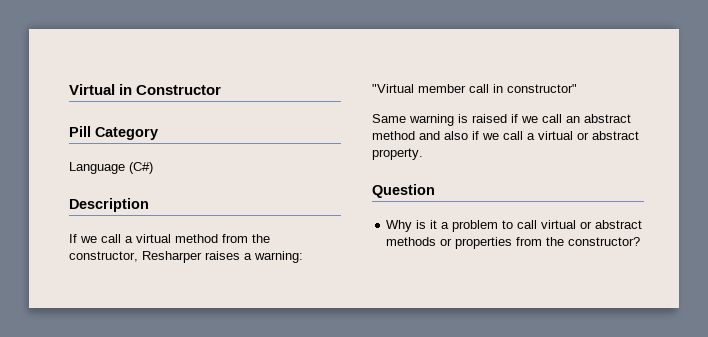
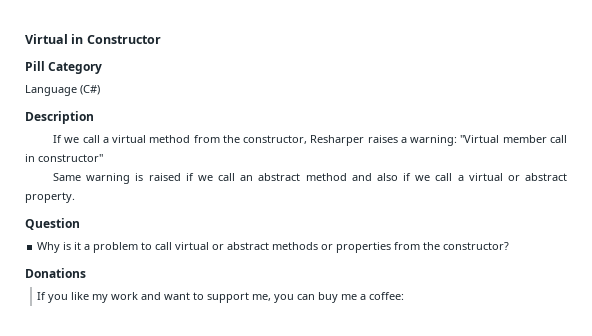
+ Donations
+ If you like my work and want to support me, you can buy me a coffee:

